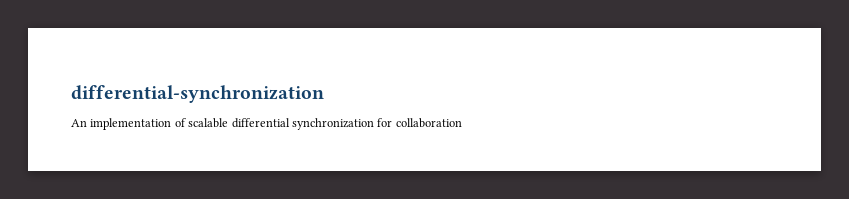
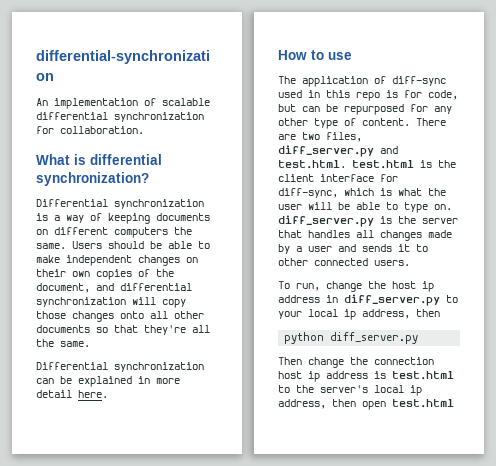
- An implementation of scalable differential synchronization for collaboration
+ An implementation of scalable differential synchronization for collaboration.
+ What is differential synchronization?
+ Differential synchronization is a way of keeping documents on different computers the same. Users should be able to make independent changes on their own copies of the document, and differential synchronization will copy those changes onto all other documents so that they're all the same.
+ Differential synchronization can be explained in more detail here.
+ How to use
+ The application of diff-sync used in this repo is for code, but can be repurposed for any other type of content. There are two files, diff_server.py and test.html. test.html is the client interface for diff-sync, which is what the user will be able to type on. diff_server.py is the server that handles all changes made by a user and sends it to other connected users.
+ To run, change the host ip address in diff_server.py to your local ip address, then
+ python diff_server.py
+ Then change the connection host ip address is test.html to the server's local ip address, then open test.html

